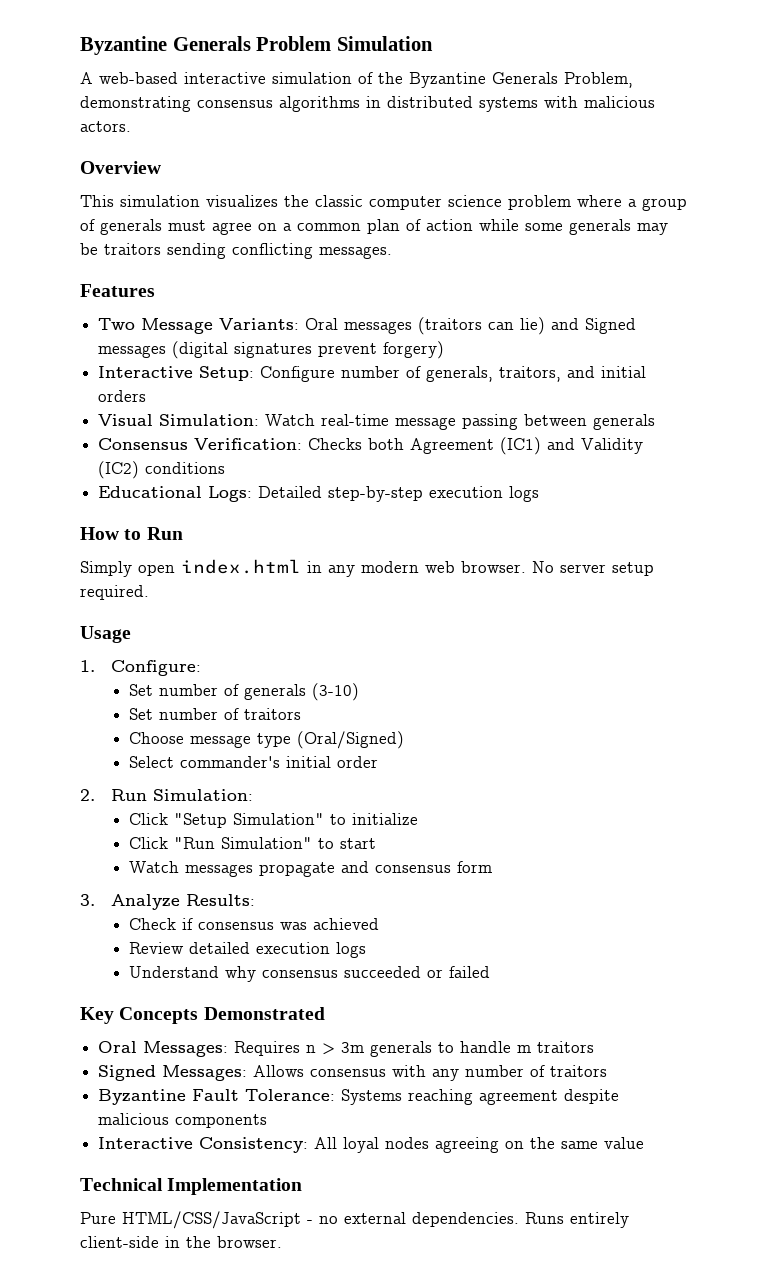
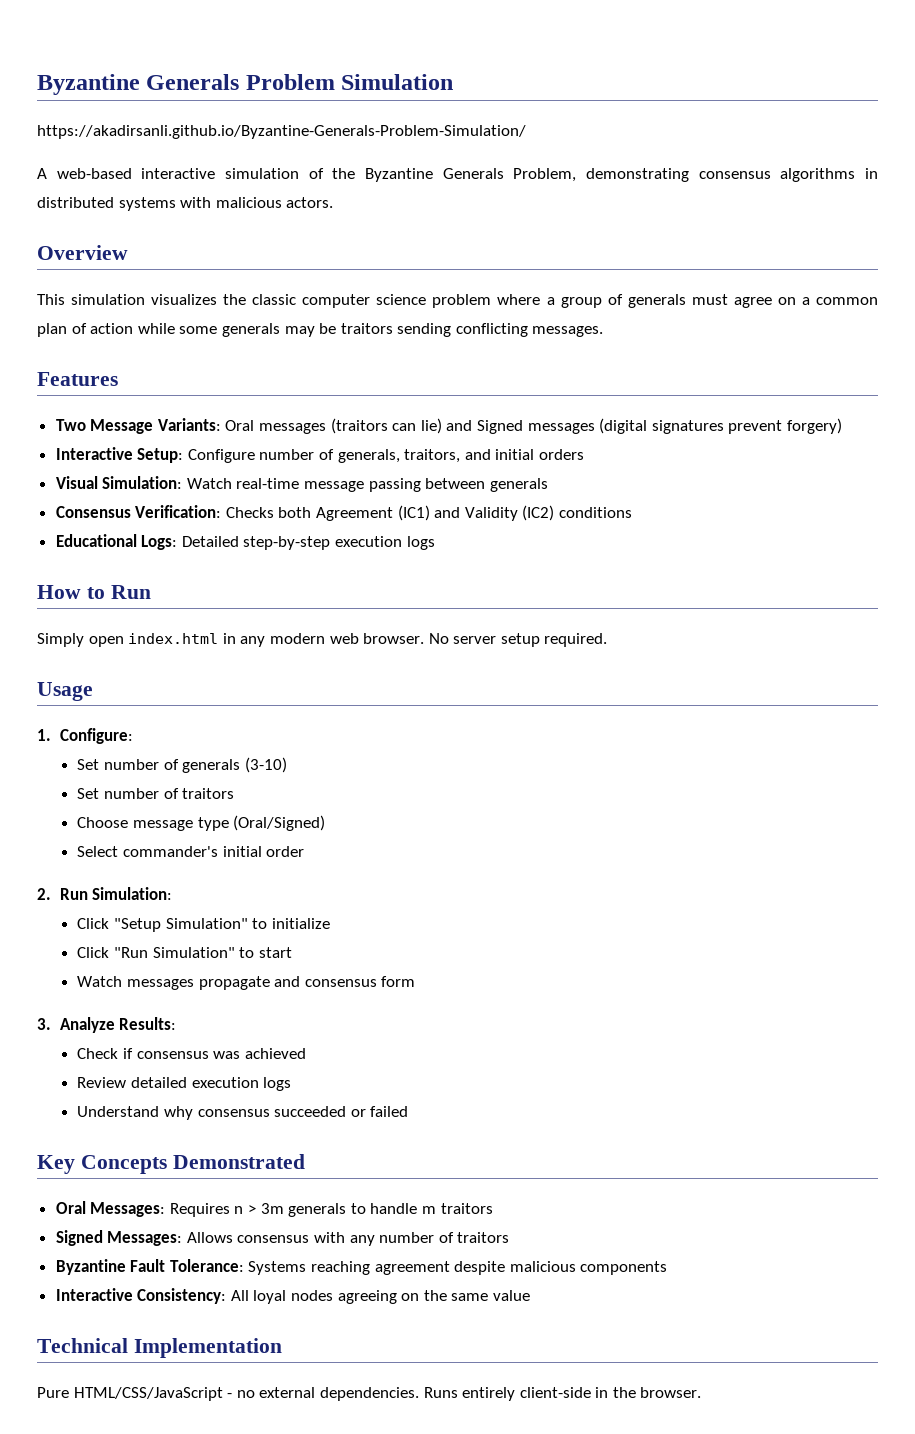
+ https://akadirsanli.github.io/Byzantine-Generals-Problem-Simulation/

